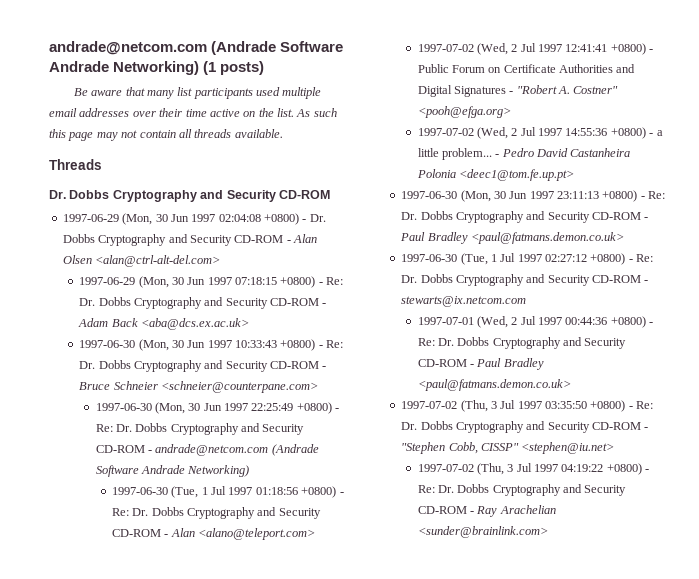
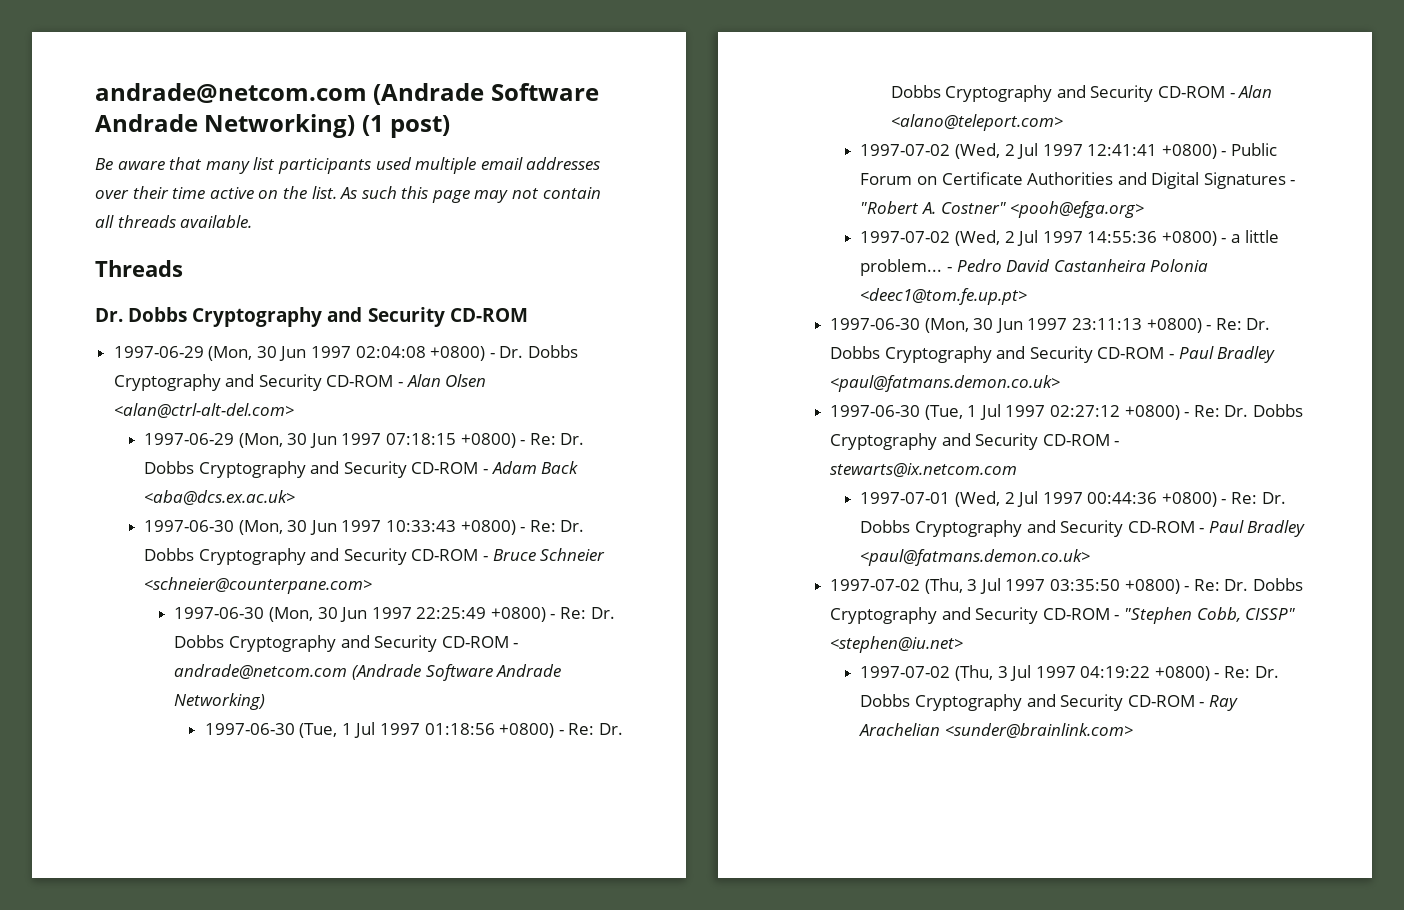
- andrade@netcom.com (Andrade Software Andrade Networking) (1 posts)
+ andrade@netcom.com (Andrade Software Andrade Networking) (1 post)

